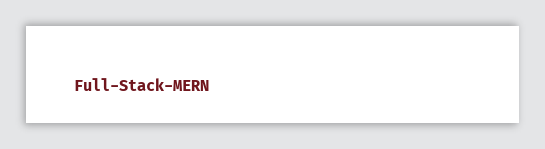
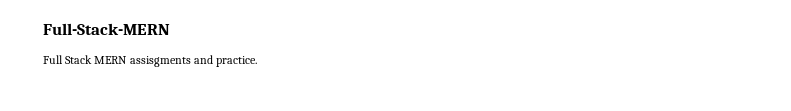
+ Full Stack MERN assisgments and practice.

